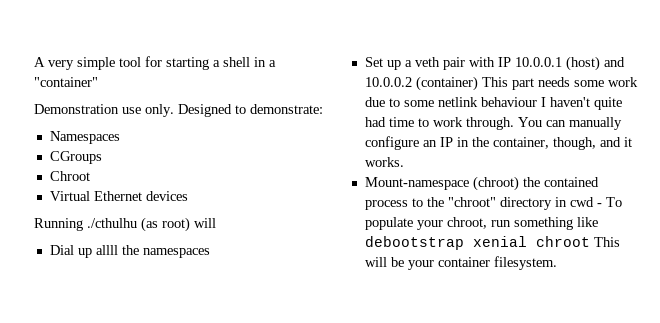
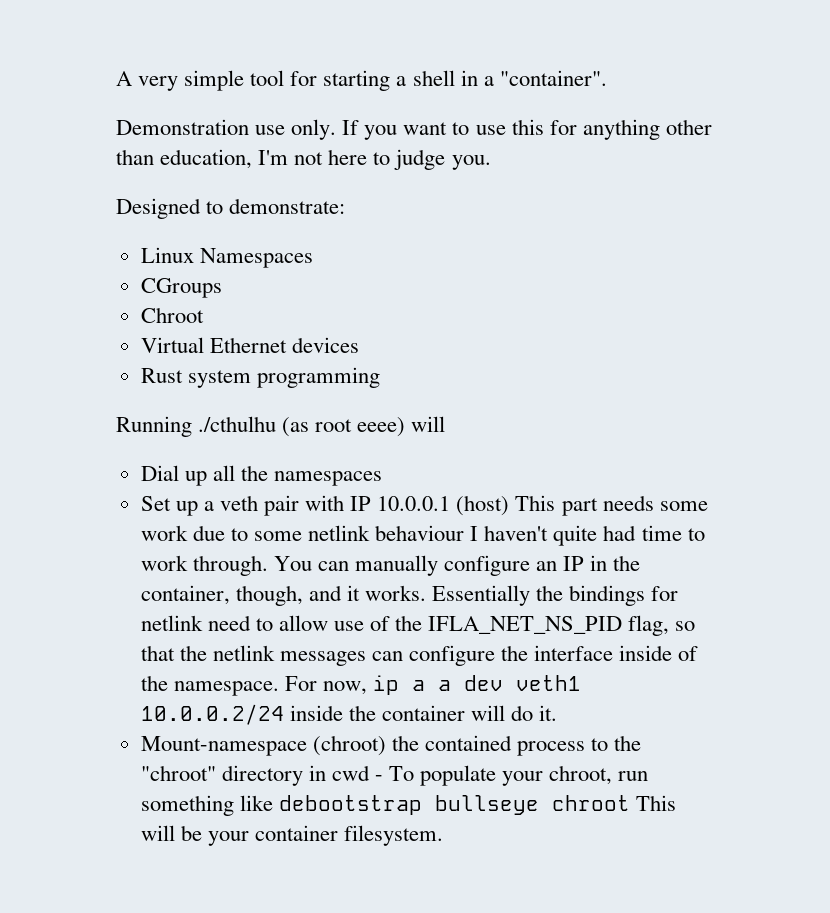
- A very simple tool for starting a shell in a "container"
+ A very simple tool for starting a shell in a "container".
- Demonstration use only. Designed to demonstrate:
+ Demonstration use only. If you want to use this for anything other than education, I'm not here to judge you.
+ Designed to demonstrate:
- Namespaces
+ Linux Namespaces
+ Rust system programming
- Running ./cthulhu (as root) will
+ Running ./cthulhu (as root eeee) will
- Dial up allll the namespaces
+ Dial up all the namespaces
- Set up a veth pair with IP 10.0.0.1 (host) and 10.0.0.2 (container) This part needs some work due to some netlink behaviour I haven't quite had time to work through.
+ Set up a veth pair with IP 10.0.0.1 (host) This part needs some work due to some netlink behaviour I haven't quite had time to work through.
+ Essentially the bindings for netlink need to allow use of the IFLA_NET_NS_PID flag, so that the netlink messages can configure the interface inside of the namespace. For now, ip a a dev veth1 10.0.0.2/24 inside the container will do it.
- Mount-namespace (chroot) the contained process to the "chroot" directory in cwd - To populate your chroot, run something like debootstrap xenial chroot This will be your container filesystem.
+ Mount-namespace (chroot) the contained process to the "chroot" directory in cwd - To populate your chroot, run something like debootstrap bullseye chroot This will be your container filesystem.

